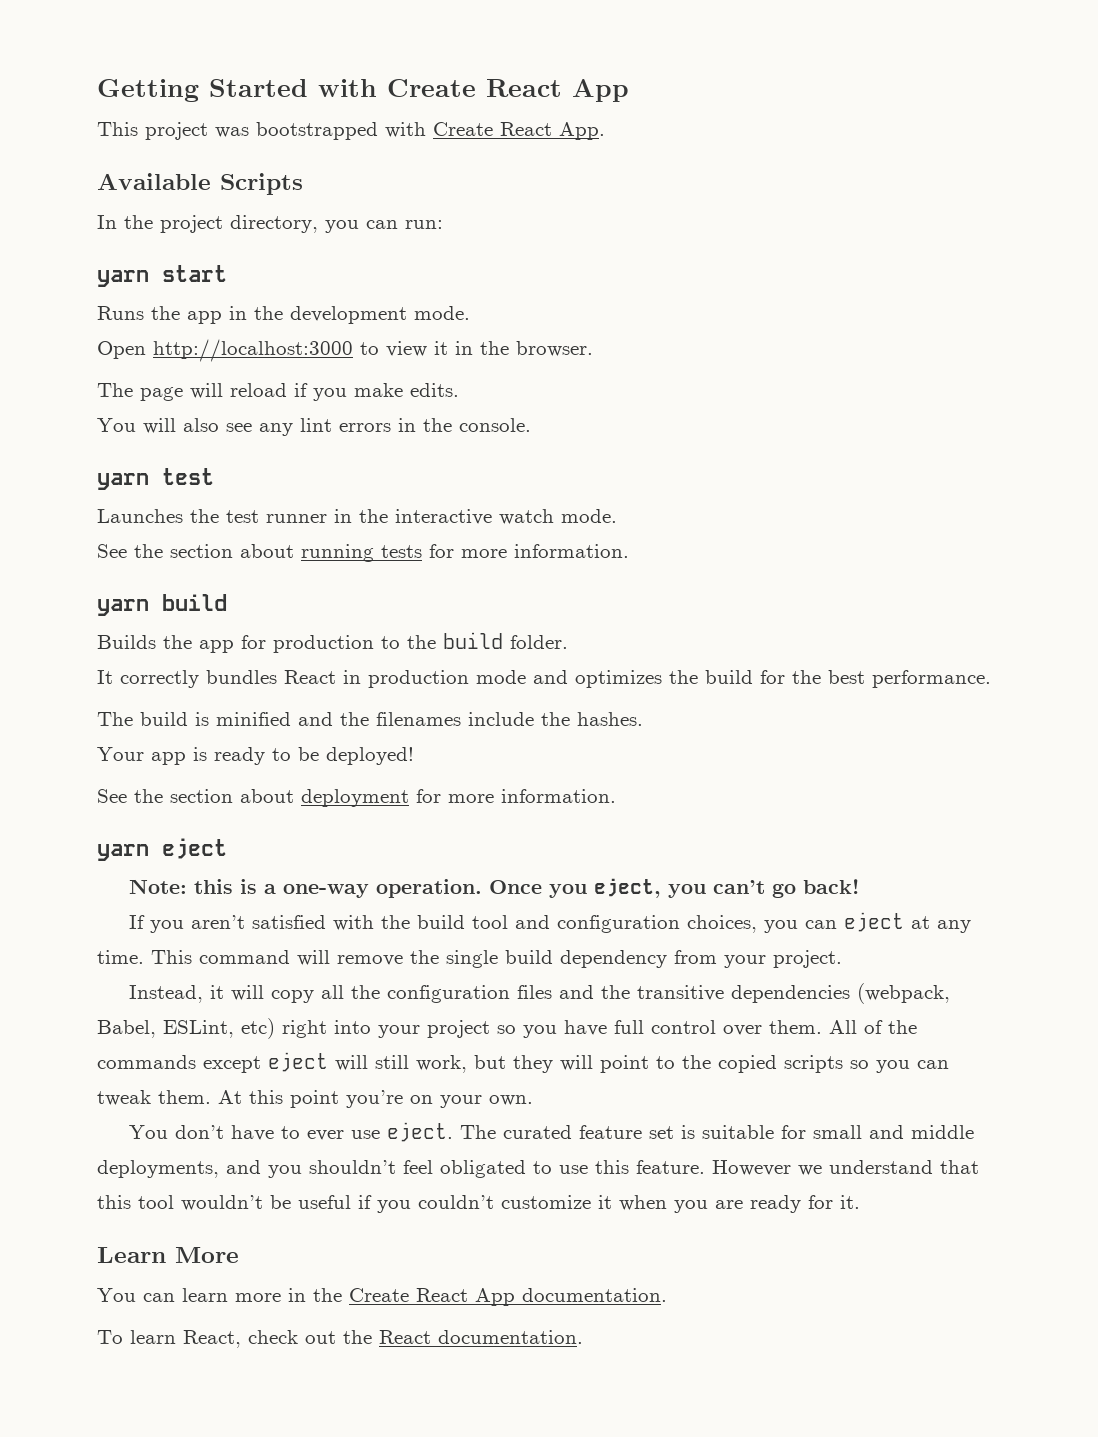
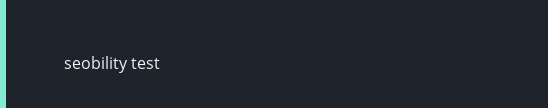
- Getting Started with Create React App
- This project was bootstrapped with Create React App.
- Available Scripts
- In the project directory, you can run:
- yarn start
- Runs the app in the development mode.
- Open http://localhost:3000 to view it in the browser.
- The page will reload if you make edits.
- You will also see any lint errors in the console.
- yarn test
- Launches the test runner in the interactive watch mode.
- See the section about running tests for more information.
- yarn build
- Builds the app for production to the build folder.
- It correctly bundles React in production mode and optimizes the build for the best performance.
- The build is minified and the filenames include the hashes.
- Your app is ready to be deployed!
- See the section about deployment for more information.
- yarn eject
- Note: this is a one-way operation. Once you eject, you can’t go back!
- If you aren’t satisfied with the build tool and configuration choices, you can eject at any time. This command will remove the single build dependency from your project.
- Instead, it will copy all the configuration files and the transitive dependencies (webpack, Babel, ESLint, etc) right into your project so you have full control over them. All of the commands except eject will still work, but they will point to the copied scripts so you can tweak them. At this point you’re on your own.
- You don’t have to ever use eject. The curated feature set is suitable for small and middle deployments, and you shouldn’t feel obligated to use this feature. However we understand that this tool wouldn’t be useful if you couldn’t customize it when you are ready for it.
- Learn More
- You can learn more in the Create React App documentation.
- To learn React, check out the React documentation.
+ seobility test

